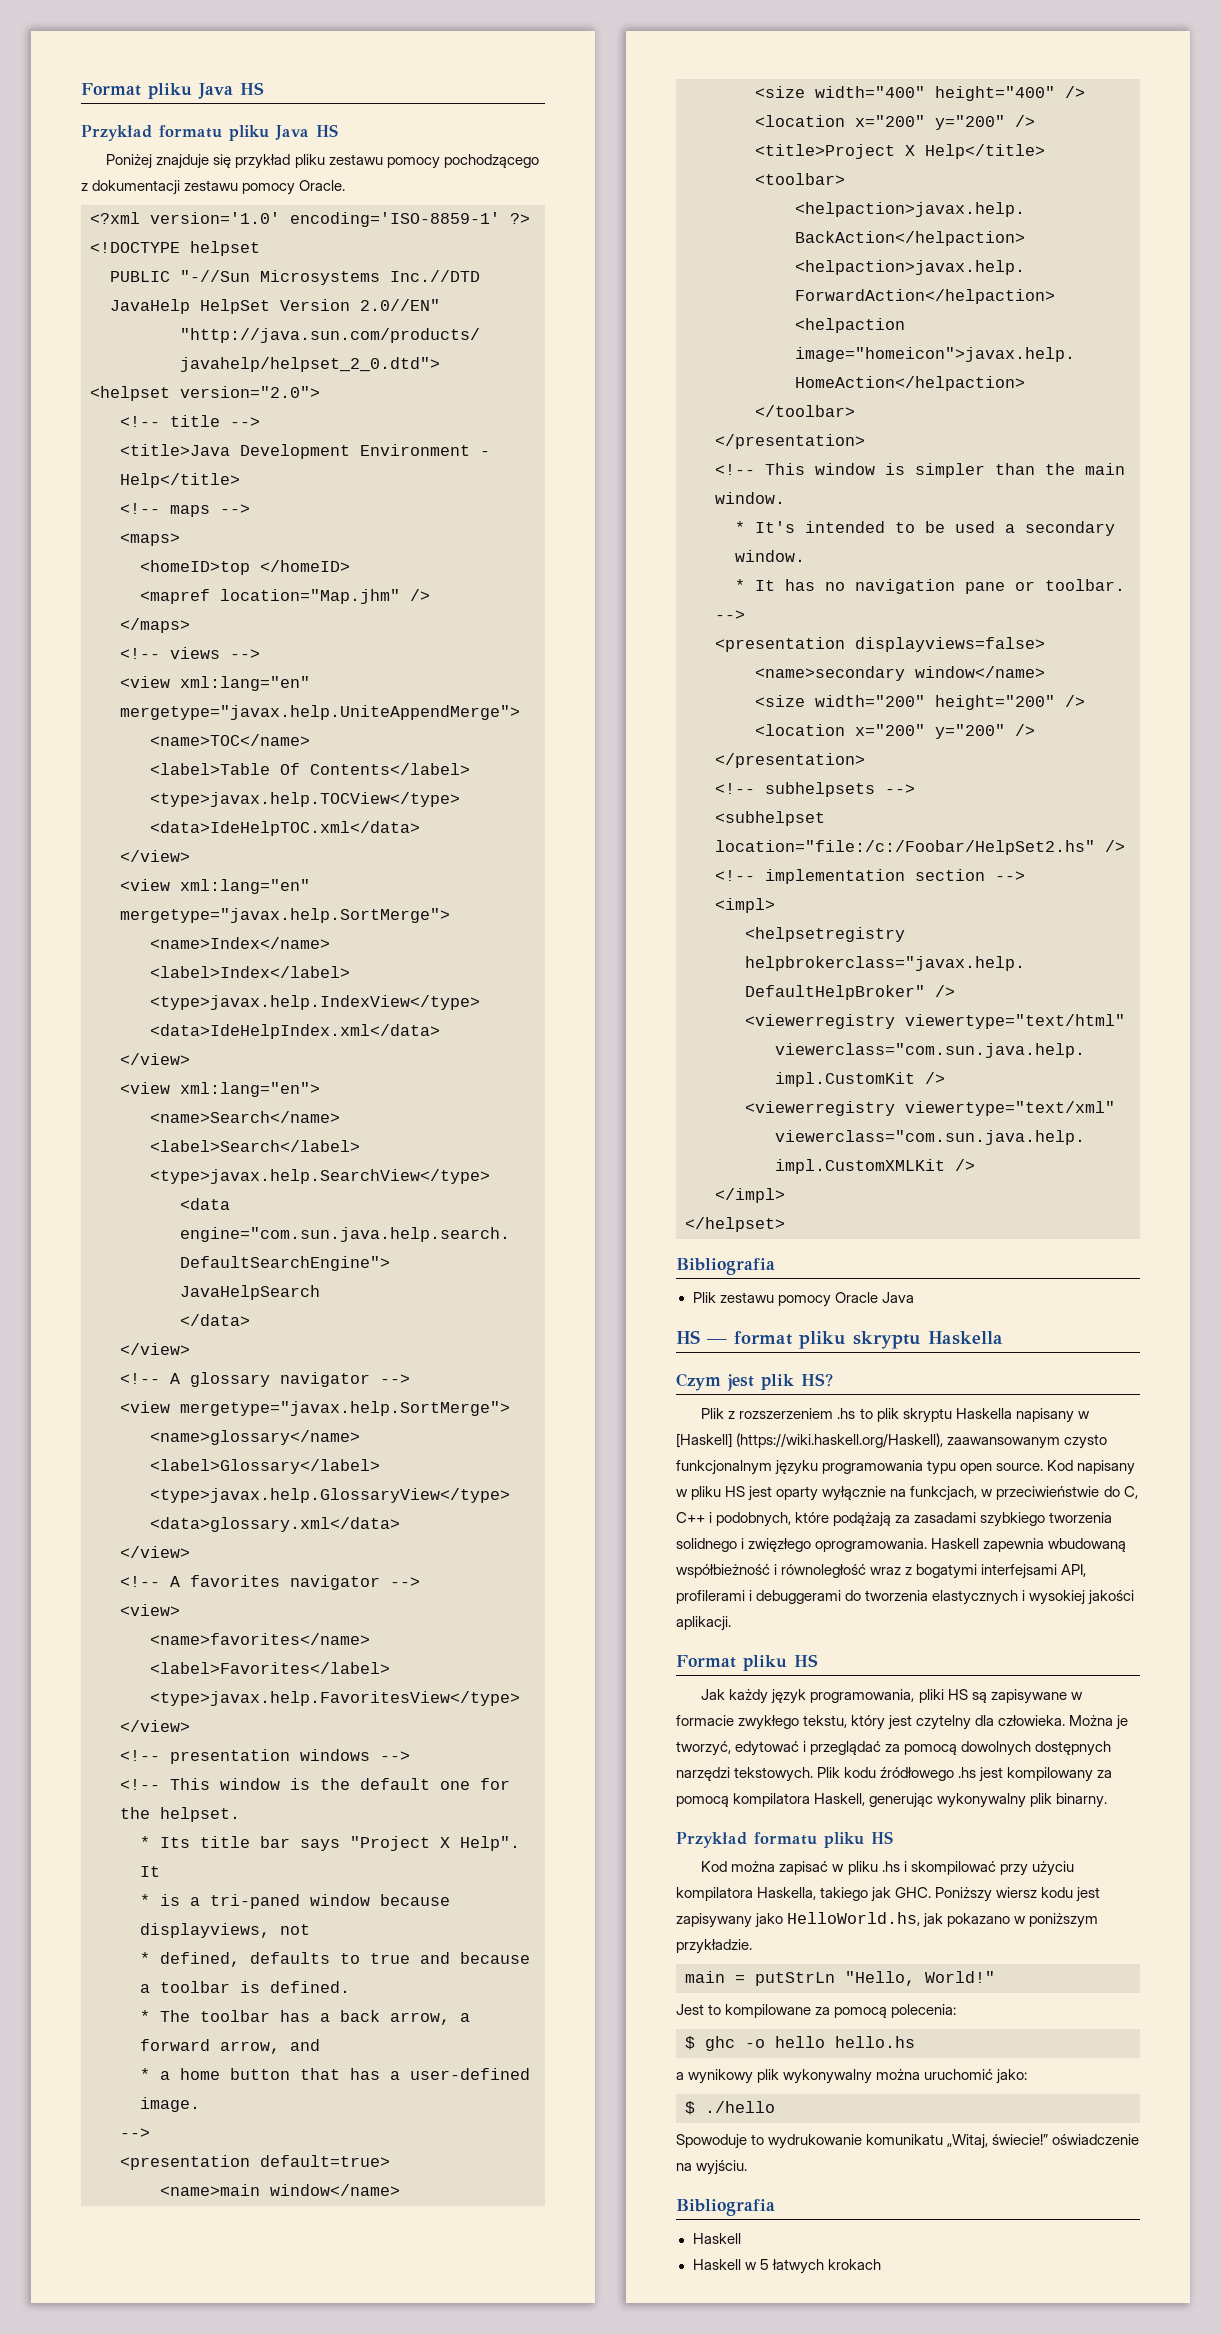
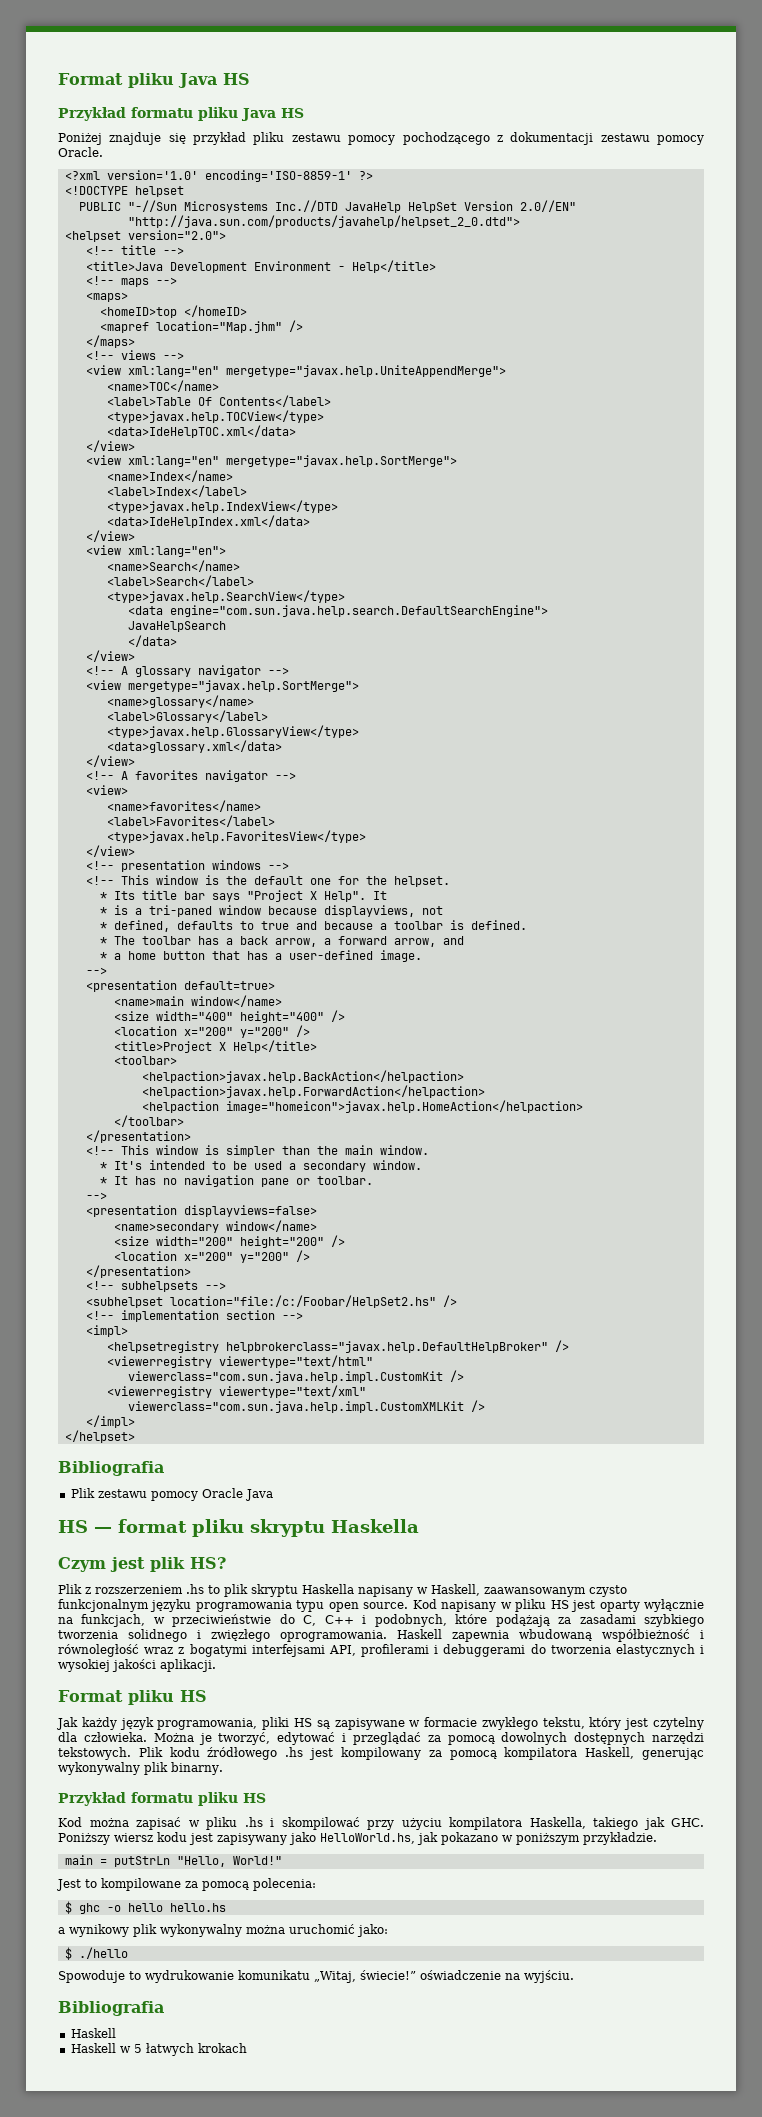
- Plik z rozszerzeniem .hs to plik skryptu Haskella napisany w [Haskell] (https://wiki.haskell.org/Haskell), zaawansowanym czysto funkcjonalnym języku programowania typu open source.
+ Plik z rozszerzeniem .hs to plik skryptu Haskella napisany w Haskell, zaawansowanym czysto funkcjonalnym języku programowania typu open source.

